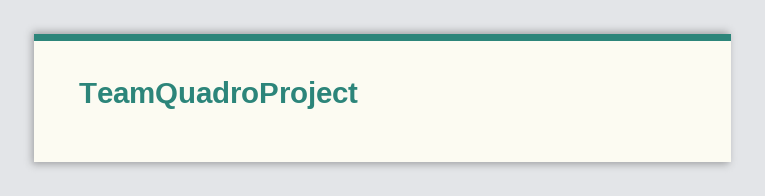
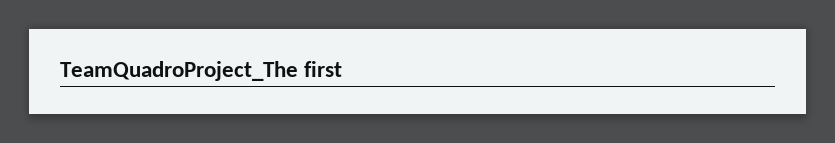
- TeamQuadroProject
+ TeamQuadroProject_The first

